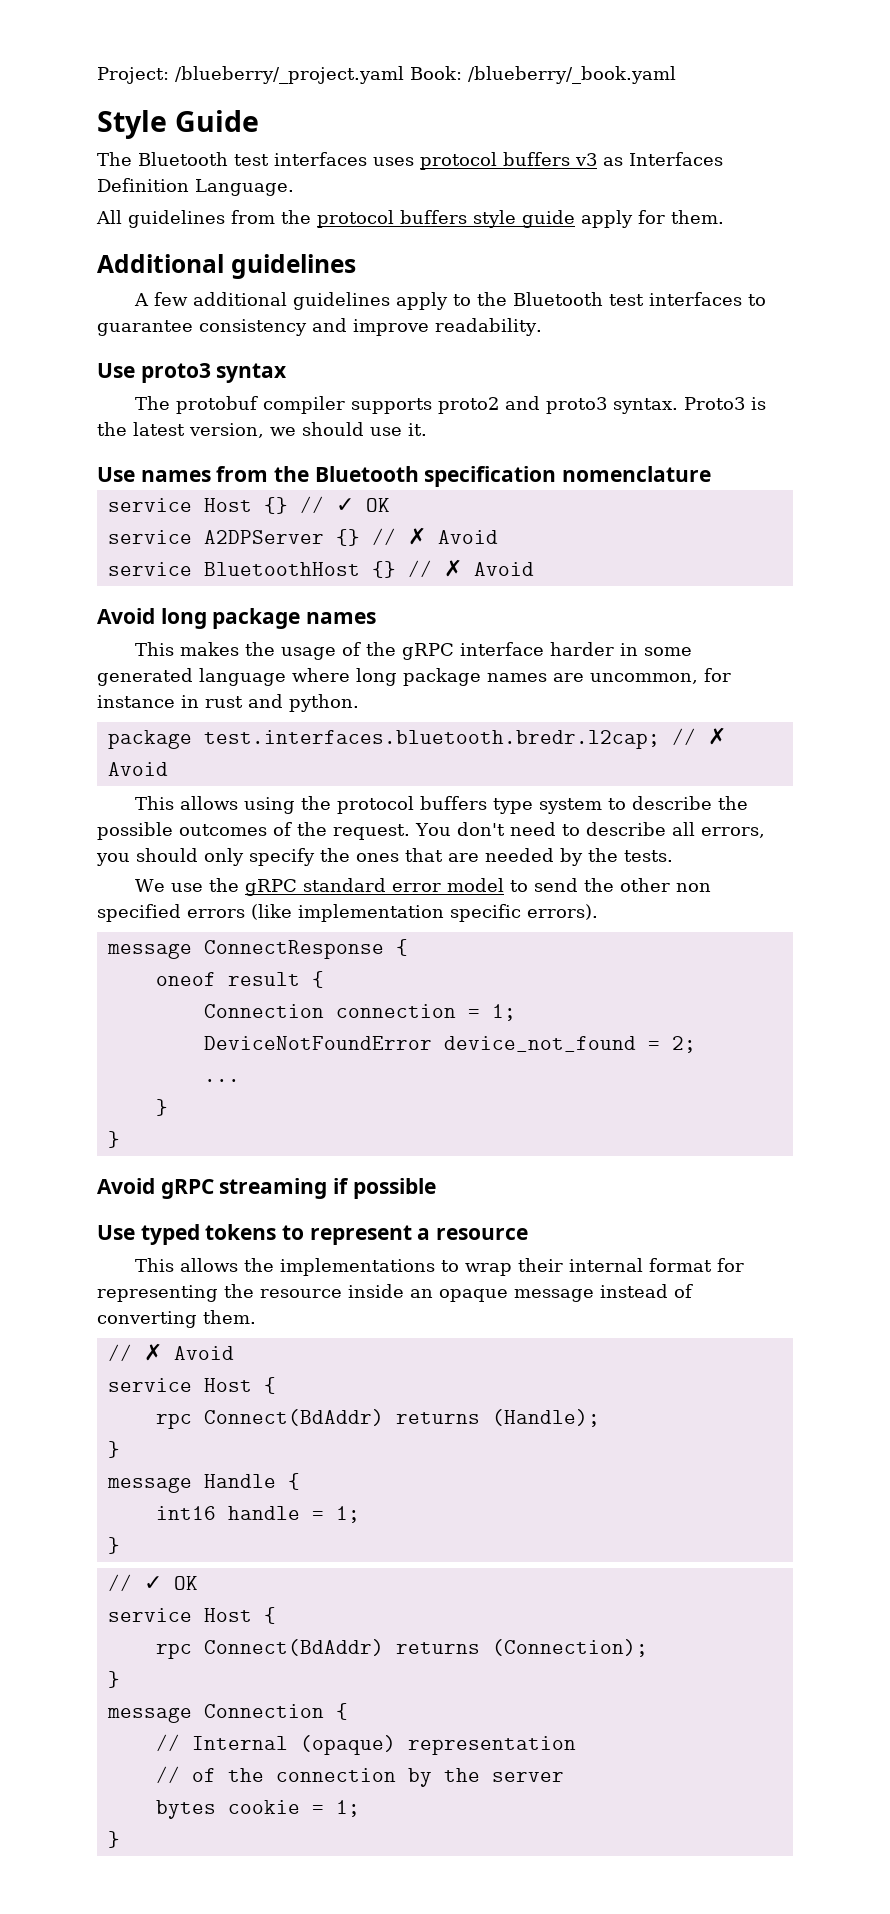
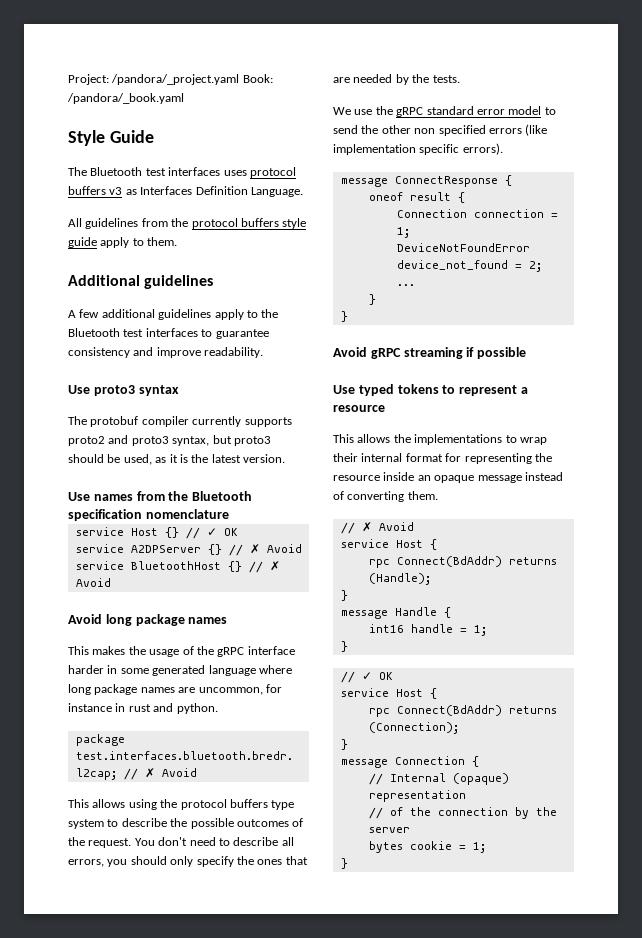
- Project: /blueberry/_project.yaml Book: /blueberry/_book.yaml
+ Project: /pandora/_project.yaml Book: /pandora/_book.yaml
- All guidelines from the protocol buffers style guide apply for them.
+ All guidelines from the protocol buffers style guide apply to them.
- The protobuf compiler supports proto2 and proto3 syntax. Proto3 is the latest version, we should use it.
+ The protobuf compiler currently supports proto2 and proto3 syntax, but proto3 should be used, as it is the latest version.

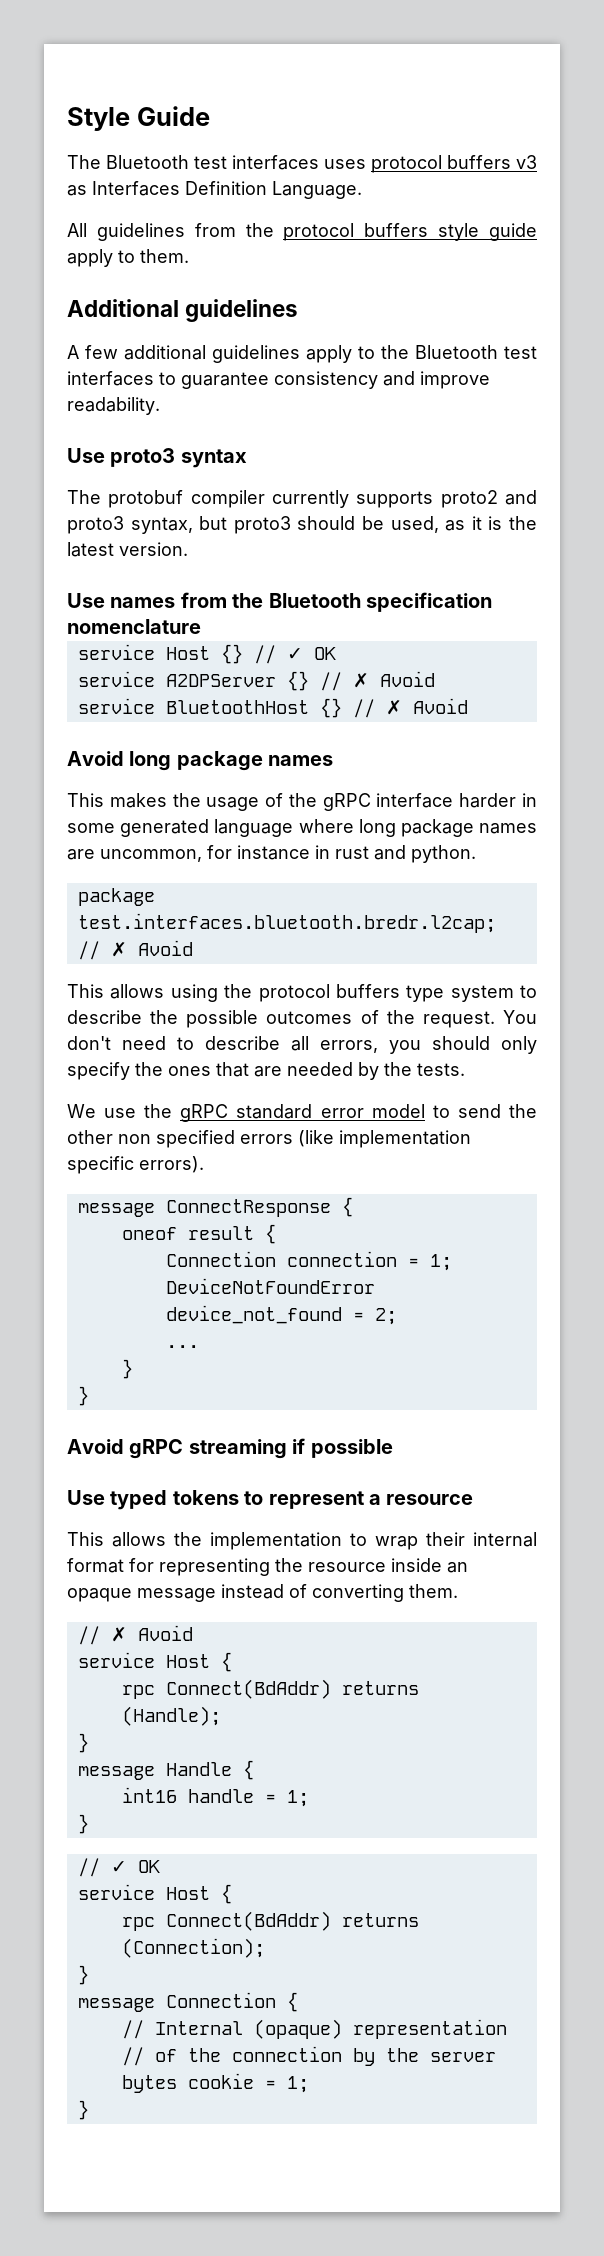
- Project: /pandora/_project.yaml Book: /pandora/_book.yaml
- This allows the implementations to wrap their internal format for representing the resource inside an opaque message instead of converting them.
+ This allows the implementation to wrap their internal format for representing the resource inside an opaque message instead of converting them.

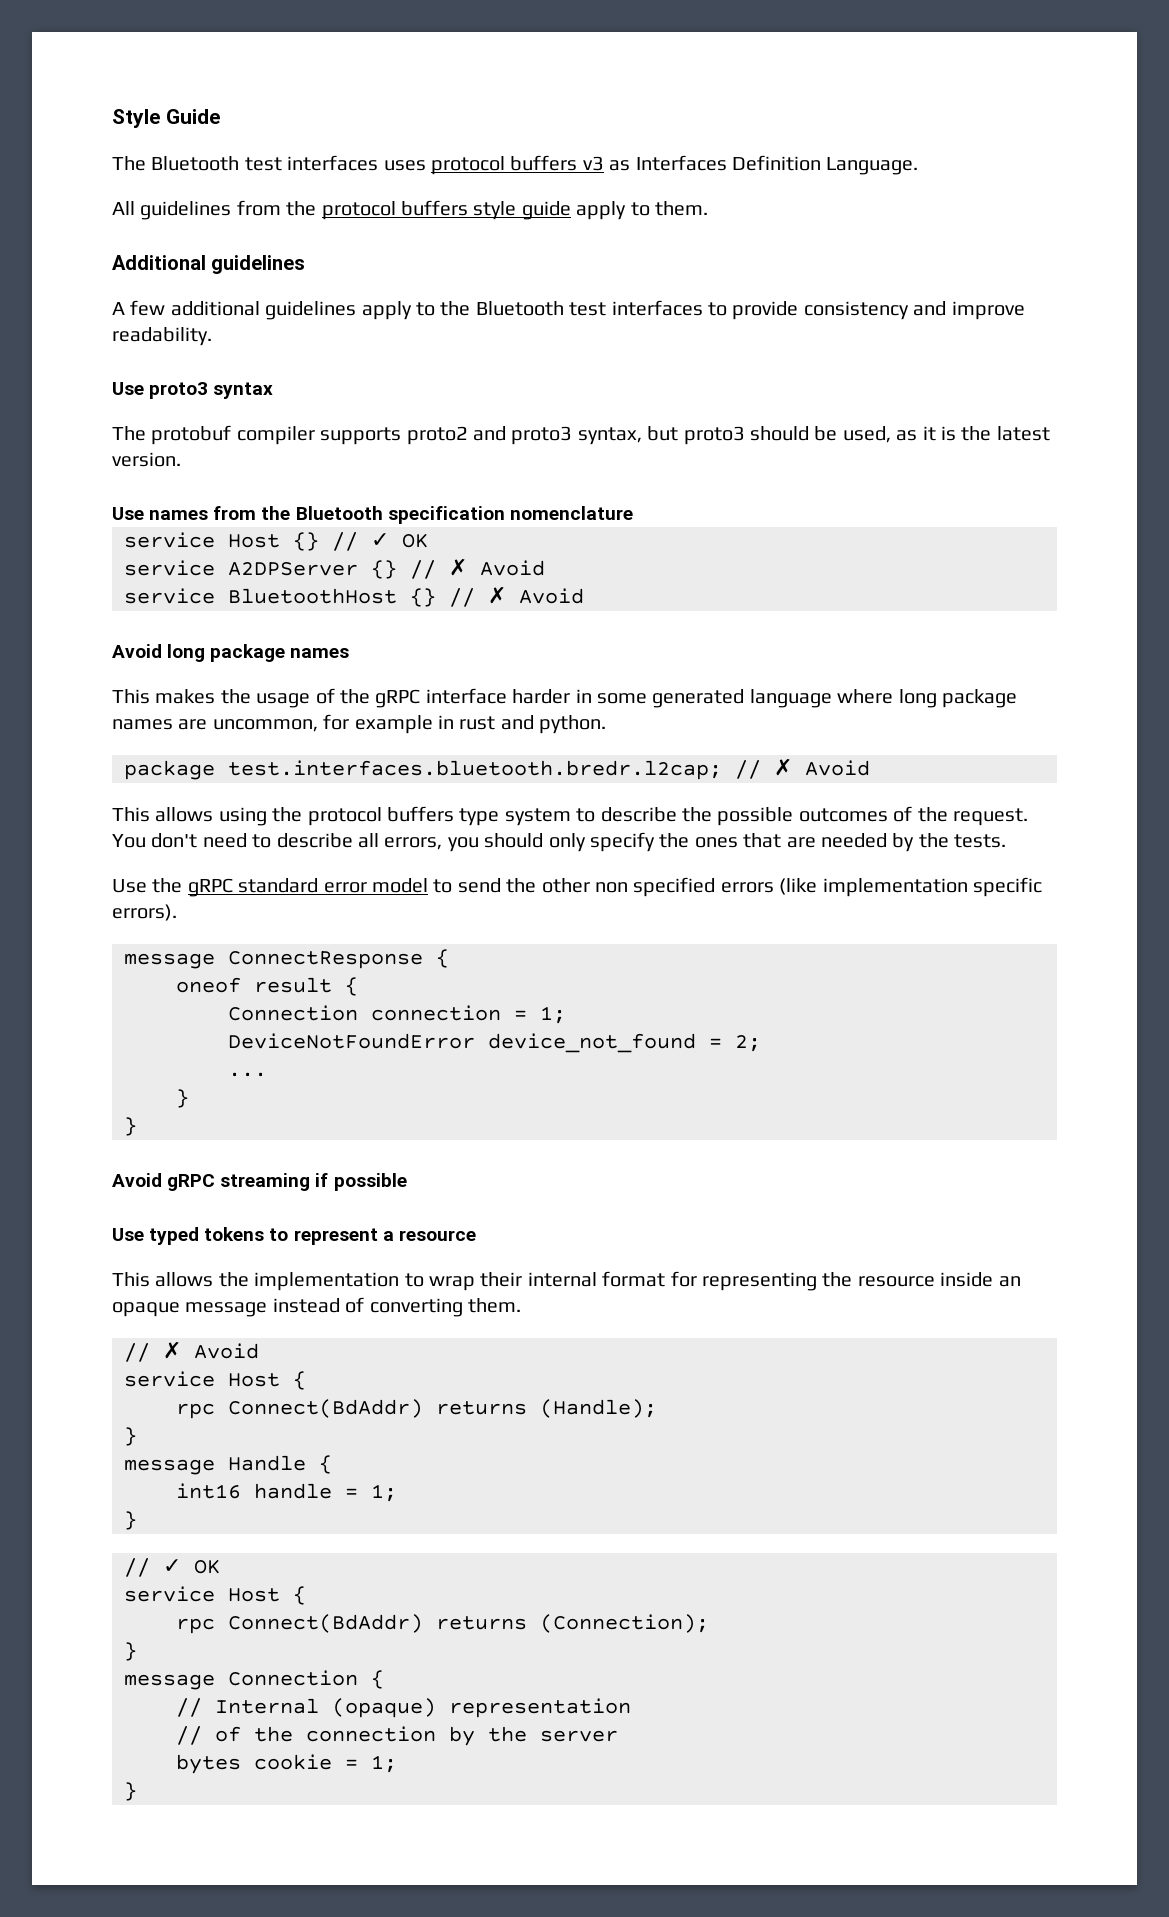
- A few additional guidelines apply to the Bluetooth test interfaces to guarantee consistency and improve readability.
+ A few additional guidelines apply to the Bluetooth test interfaces to provide consistency and improve readability.
- The protobuf compiler currently supports proto2 and proto3 syntax, but proto3 should be used, as it is the latest version.
+ The protobuf compiler supports proto2 and proto3 syntax, but proto3 should be used, as it is the latest version.
- This makes the usage of the gRPC interface harder in some generated language where long package names are uncommon, for instance in rust and python.
+ This makes the usage of the gRPC interface harder in some generated language where long package names are uncommon, for example in rust and python.
- We use the gRPC standard error model to send the other non specified errors (like implementation specific errors).
+ Use the gRPC standard error model to send the other non specified errors (like implementation specific errors).

